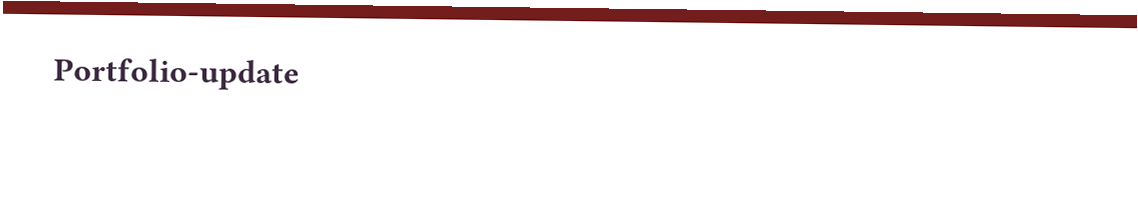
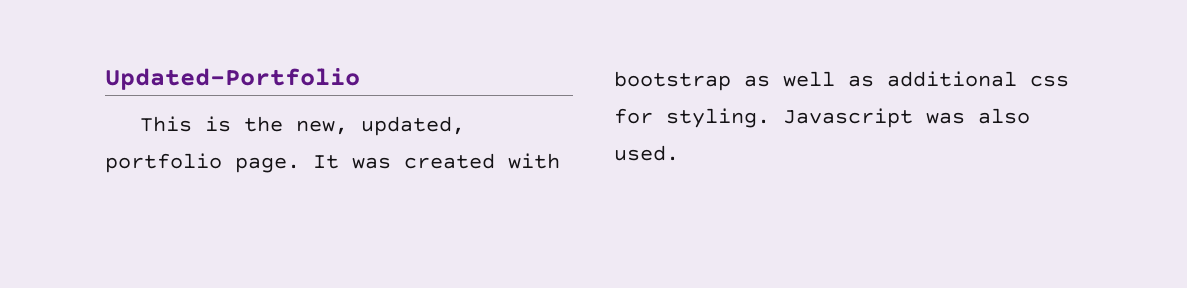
- Portfolio-update
+ Updated-Portfolio
+ This is the new, updated, portfolio page. It was created with bootstrap as well as additional css for styling. Javascript was also used.

